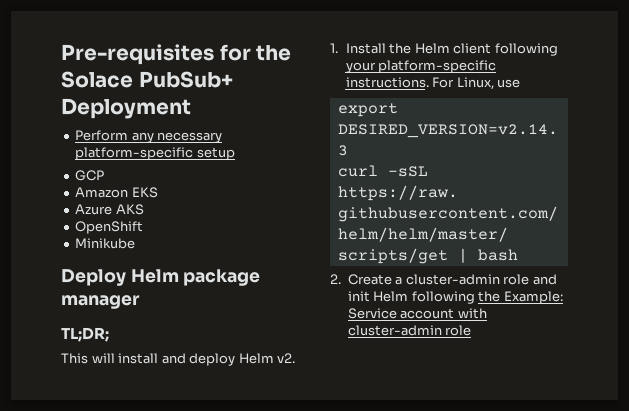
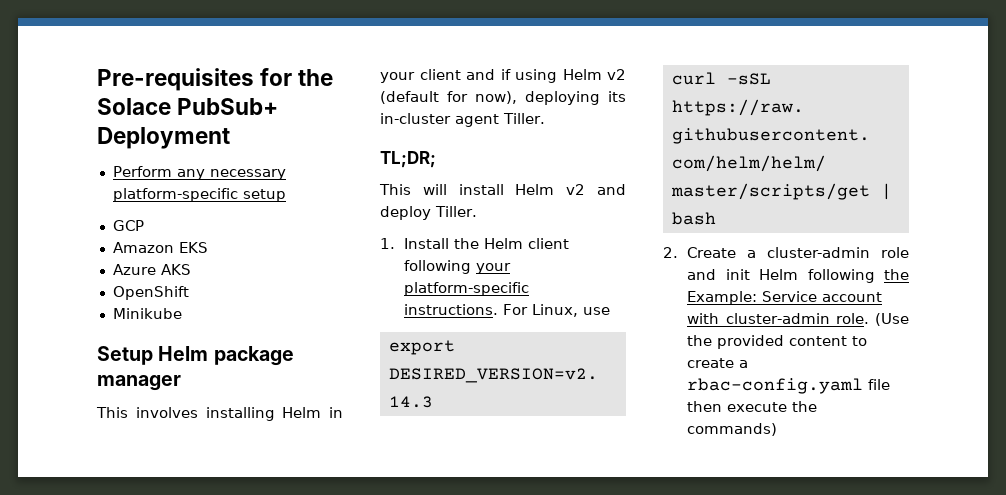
- Deploy Helm package manager
+ Setup Helm package manager
+ This involves installing Helm in your client and if using Helm v2 (default for now), deploying its in-cluster agent Tiller.
- This will install and deploy Helm v2.
+ This will install Helm v2 and deploy Tiller.
- 2. Create a cluster-admin role and init Helm following the Example: Service account with cluster-admin role
+ 2. Create a cluster-admin role and init Helm following the Example: Service account with cluster-admin role. (Use the provided content to create a rbac-config.yaml file then execute the commands)

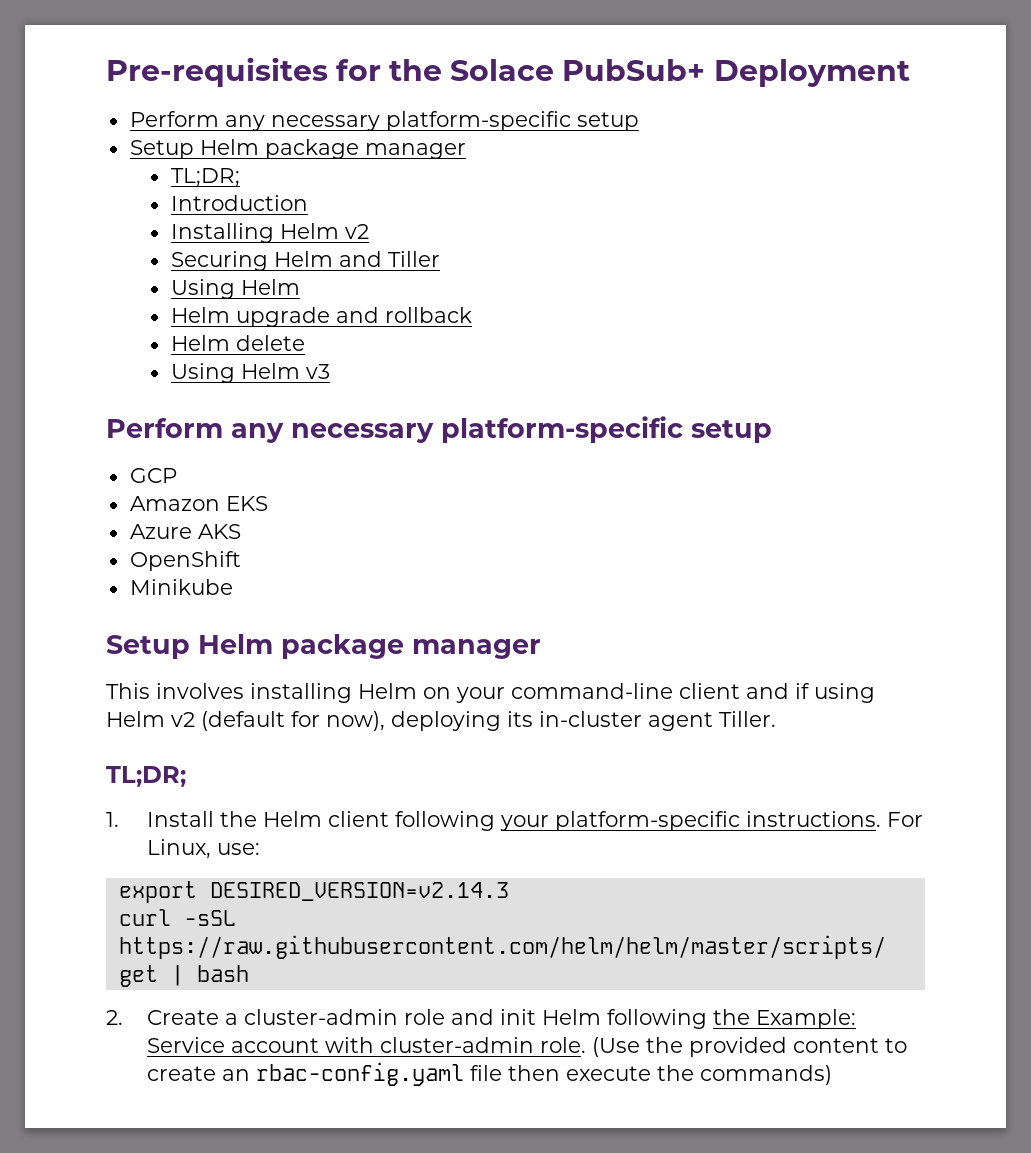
  Pre-requisites for the Solace PubSub+ Deployment
+ Perform any necessary platform-specific setup
+ Setup Helm package manager
+ TL;DR;
+ Introduction
+ Installing Helm v2
+ Securing Helm and Tiller
+ Using Helm
+ Helm upgrade and rollback
+ Helm delete
+ Using Helm v3
- This involves installing Helm in your client and if using Helm v2 (default for now), deploying its in-cluster agent Tiller.
+ This involves installing Helm on your command-line client and if using Helm v2 (default for now), deploying its in-cluster agent Tiller.
- This will install Helm v2 and deploy Tiller.
- For Linux, use
+ For Linux, use:
- (Use the provided content to create a rbac-config.yaml file then execute the commands)
+ (Use the provided content to create an rbac-config.yaml file then execute the commands)

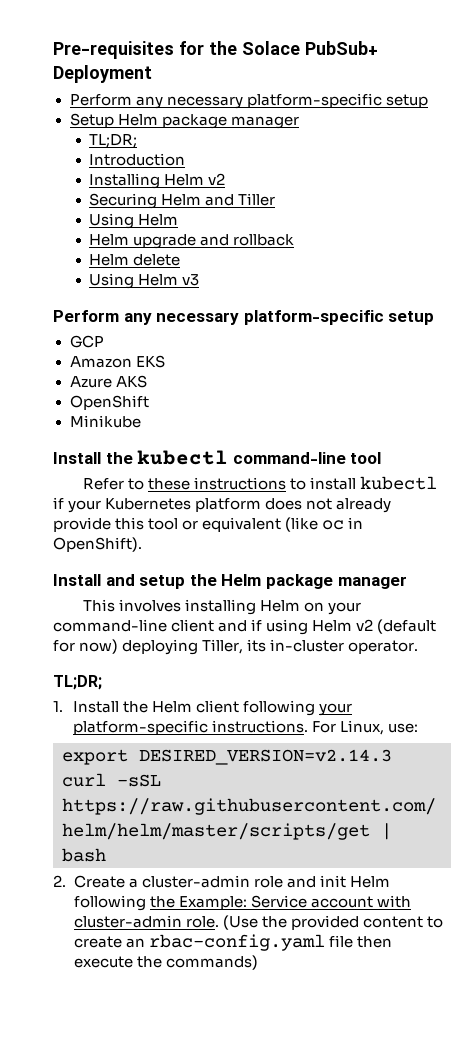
  Minikube
- Setup Helm package manager
+ Install the kubectl command-line tool
+ Refer to these instructions to install kubectl if your Kubernetes platform does not already provide this tool or equivalent (like oc in OpenShift).
+ Install and setup the Helm package manager
- This involves installing Helm on your command-line client and if using Helm v2 (default for now), deploying its in-cluster agent Tiller.
+ This involves installing Helm on your command-line client and if using Helm v2 (default for now) deploying Tiller, its in-cluster operator.

